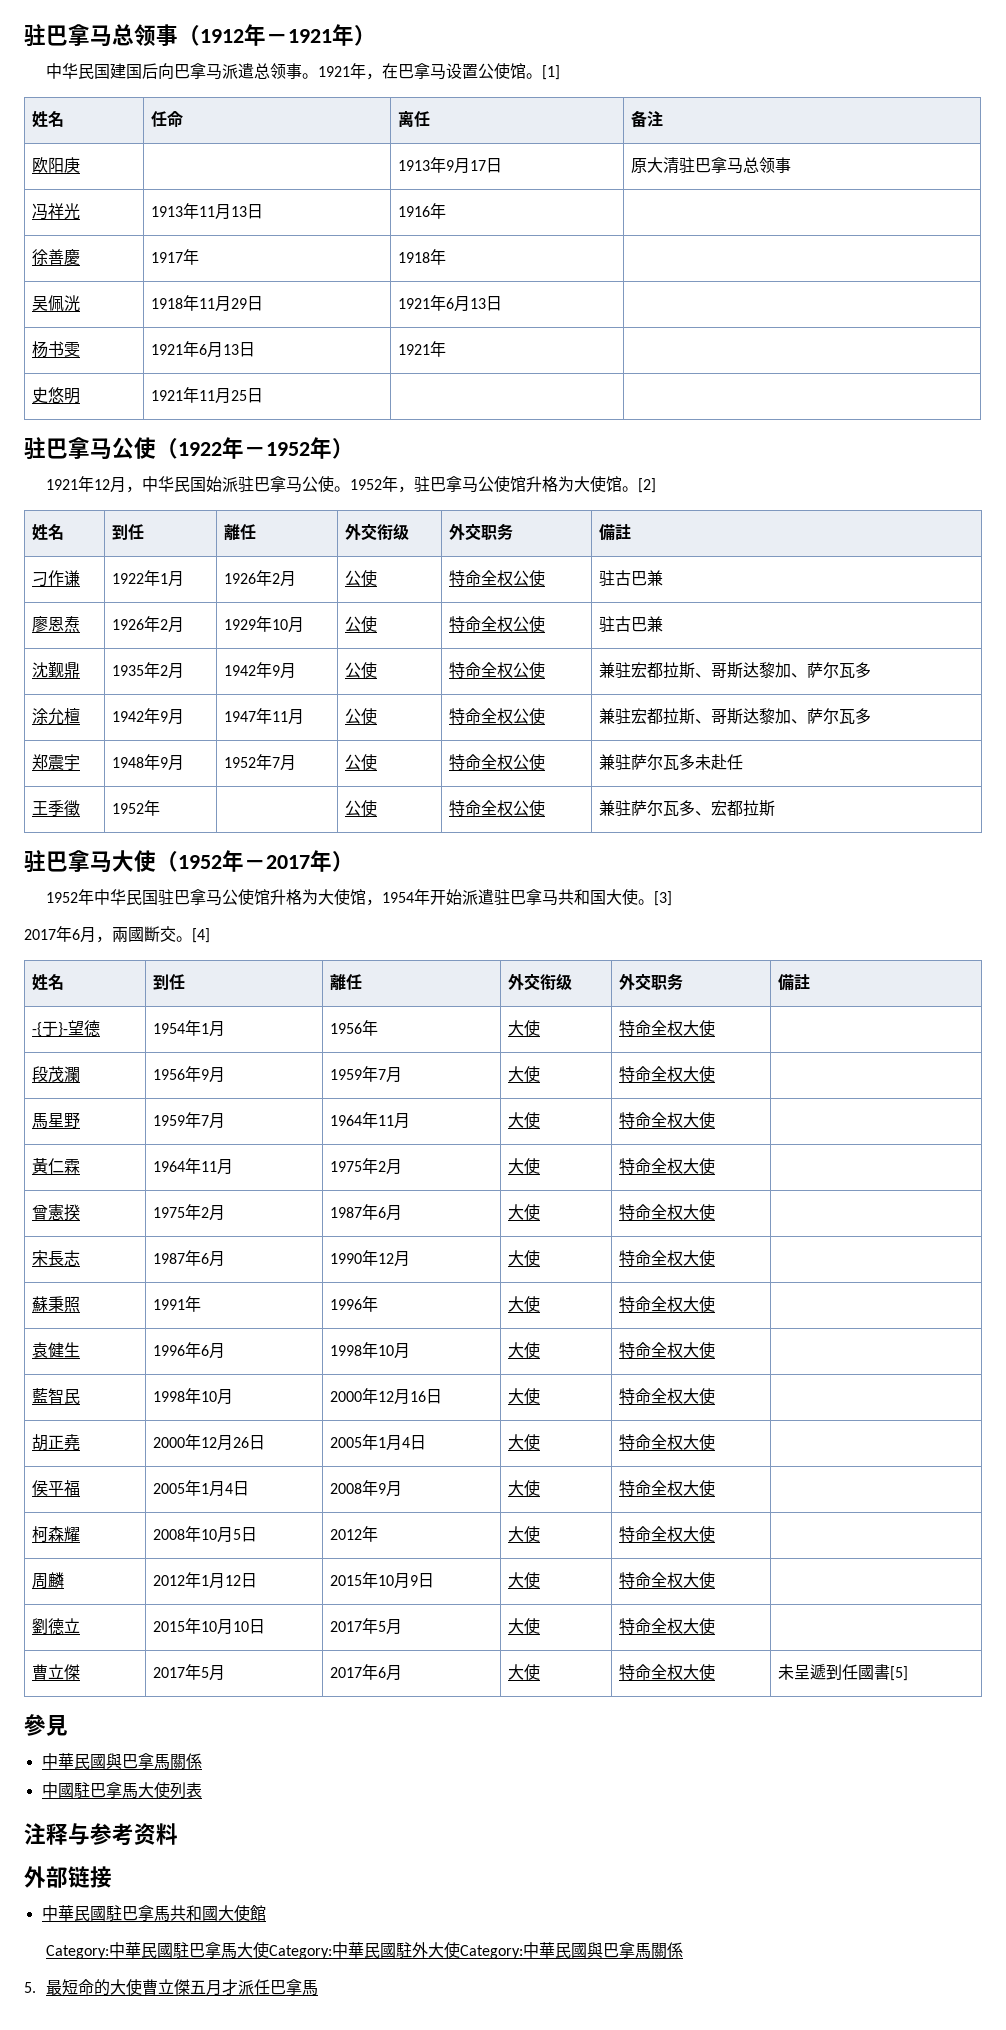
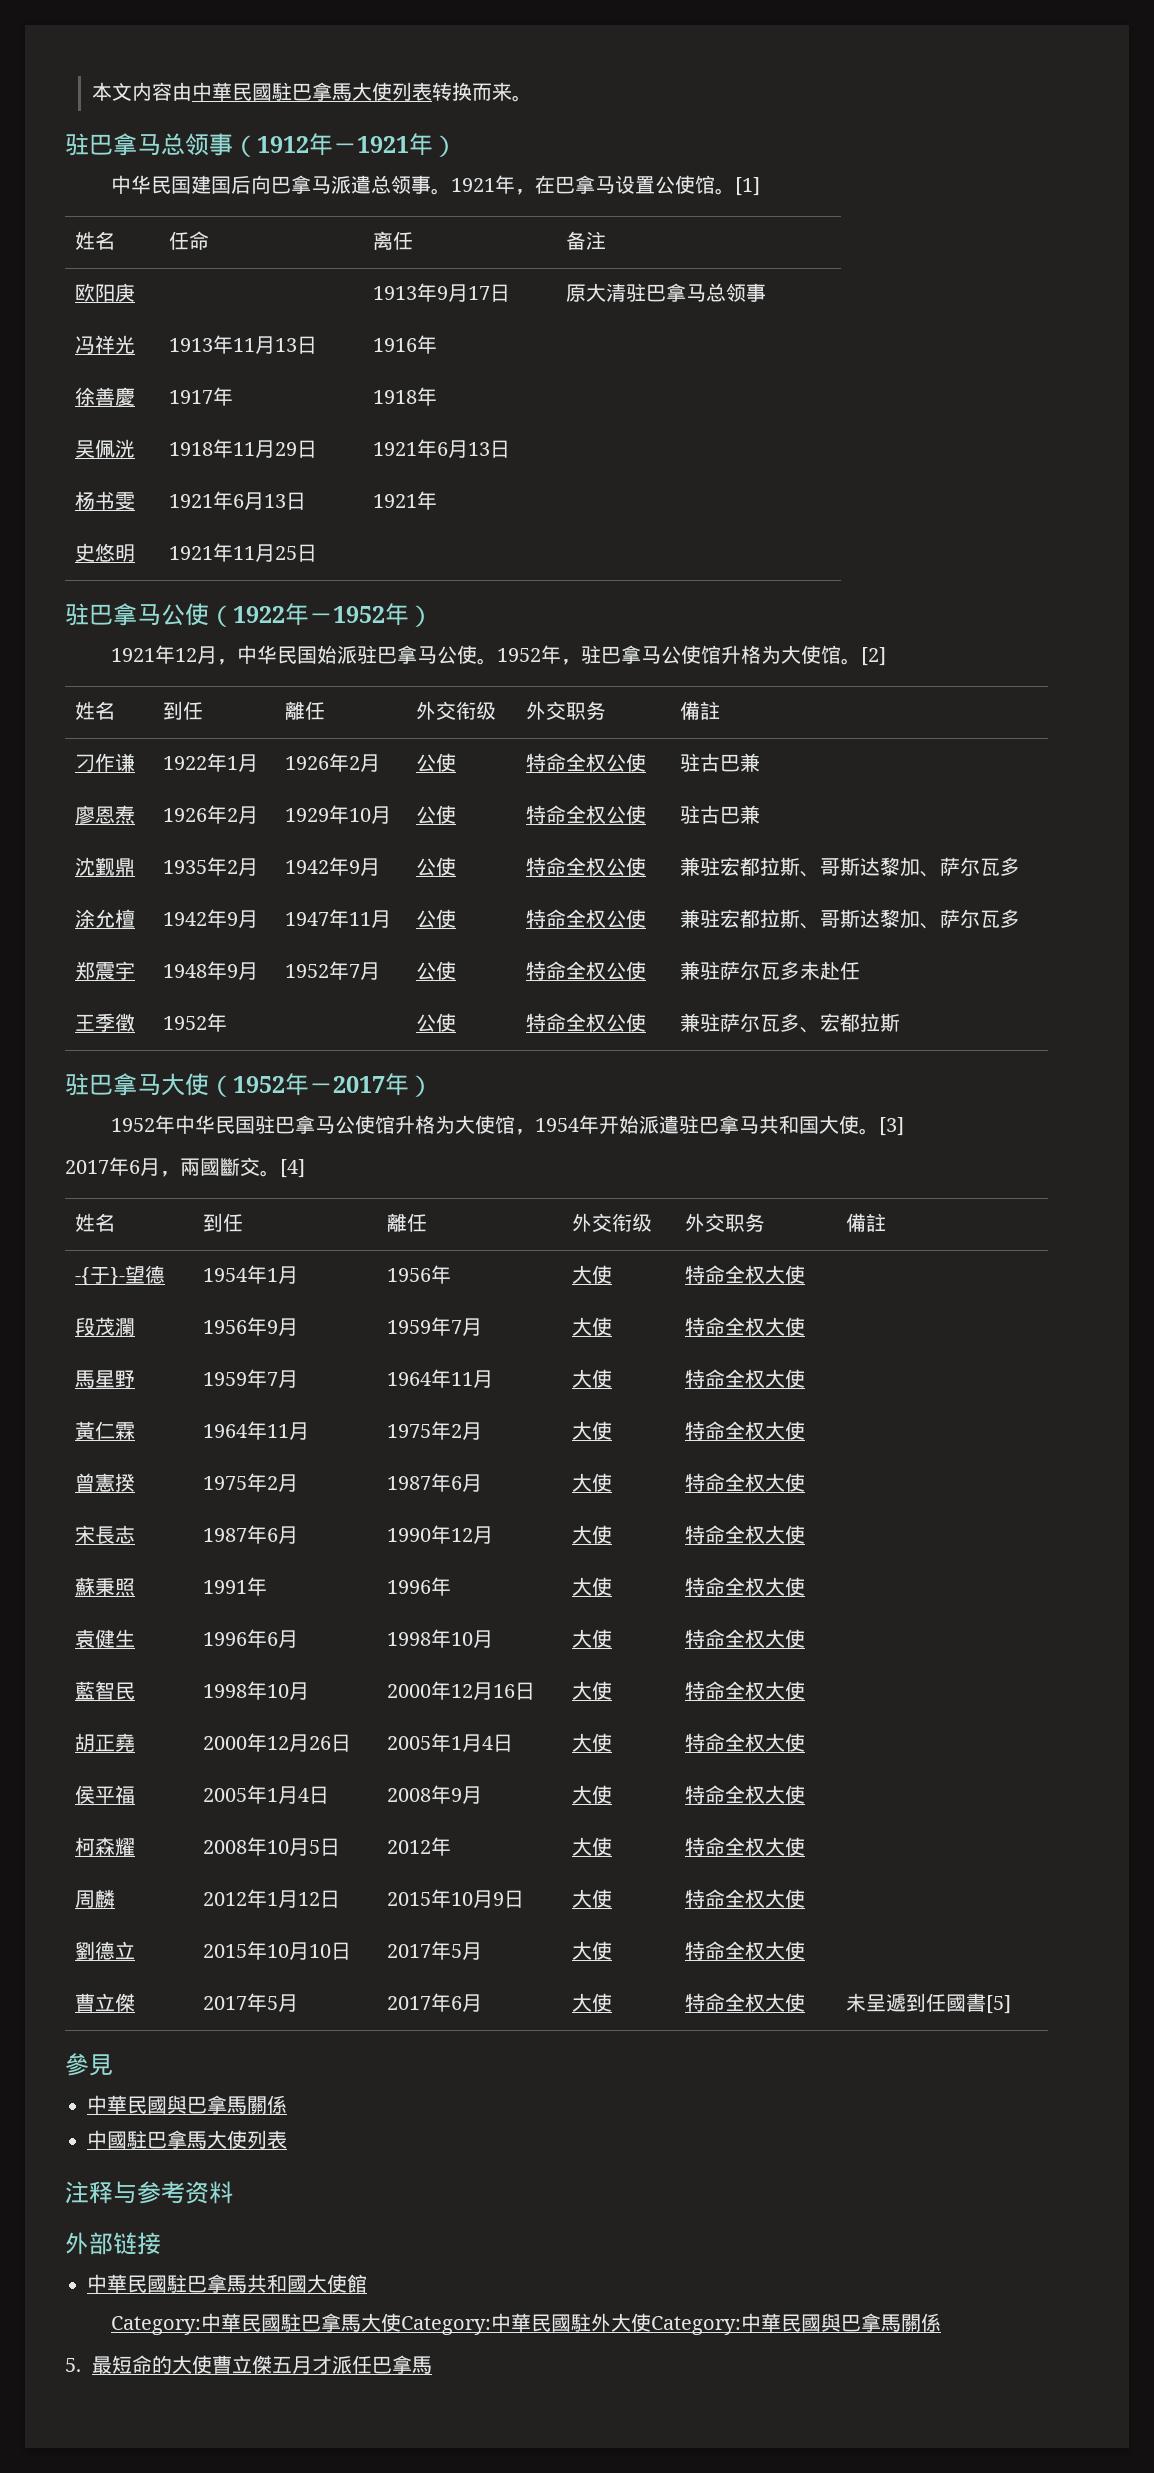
+ 本文内容由中華民國駐巴拿馬大使列表转换而来。

